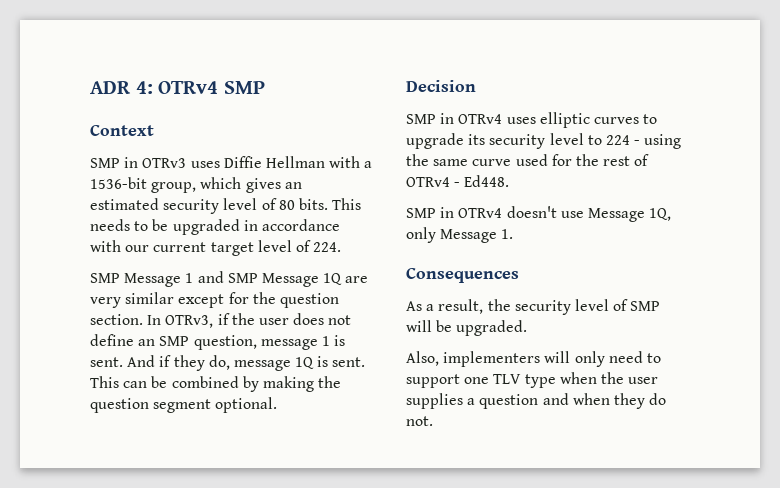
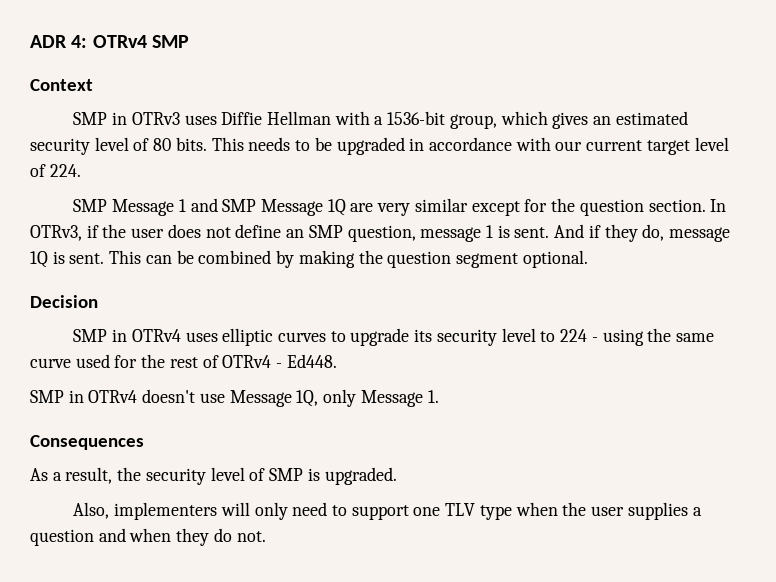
- As a result, the security level of SMP will be upgraded.
+ As a result, the security level of SMP is upgraded.

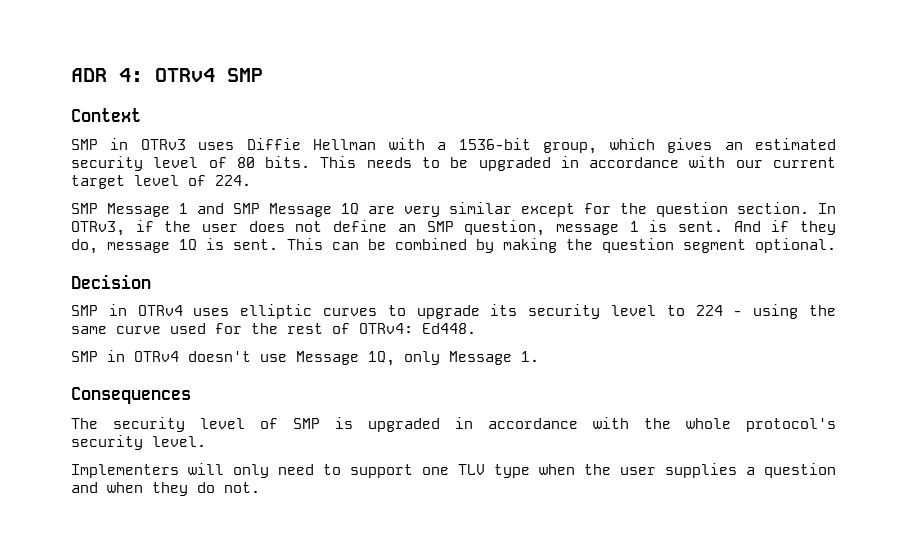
- SMP in OTRv4 uses elliptic curves to upgrade its security level to 224 - using the same curve used for the rest of OTRv4 - Ed448.
+ SMP in OTRv4 uses elliptic curves to upgrade its security level to 224 - using the same curve used for the rest of OTRv4: Ed448.
- As a result, the security level of SMP is upgraded.
- Also, implementers will only need to support one TLV type when the user supplies a question and when they do not.
+ The security level of SMP is upgraded in accordance with the whole protocol's security level.
+ Implementers will only need to support one TLV type when the user supplies a question and when they do not.

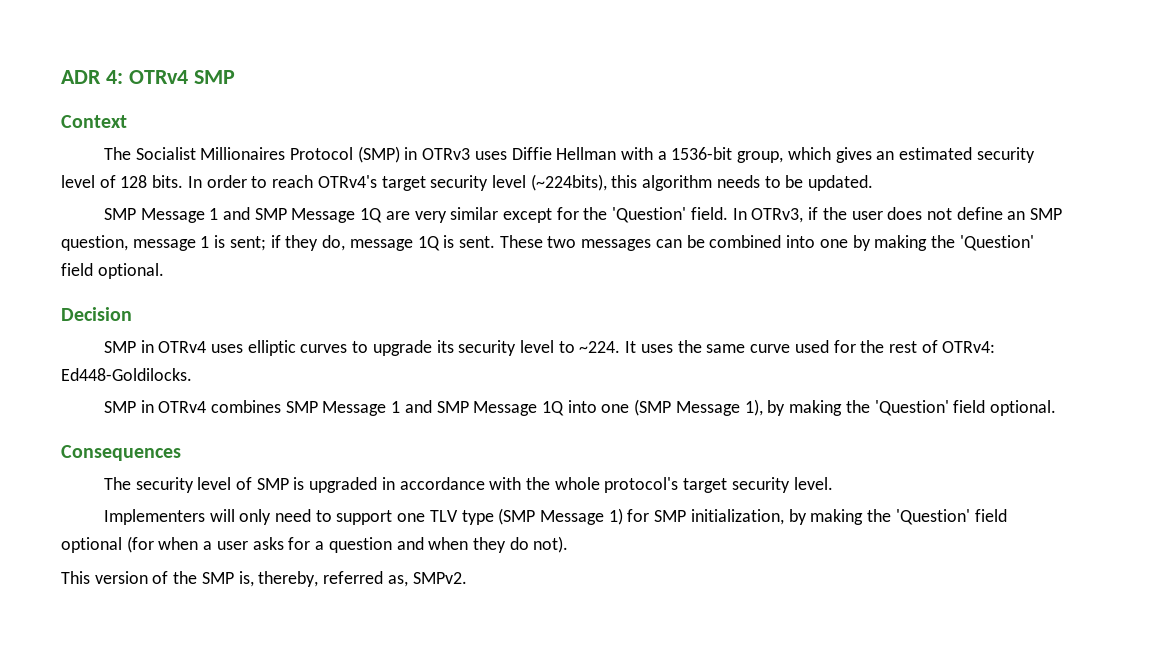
- SMP in OTRv3 uses Diffie Hellman with a 1536-bit group, which gives an estimated security level of 80 bits. This needs to be upgraded in accordance with our current target level of 224.
+ The Socialist Millionaires Protocol (SMP) in OTRv3 uses Diffie Hellman with a 1536-bit group, which gives an estimated security level of 128 bits. In order to reach OTRv4's target security level (~224bits), this algorithm needs to be updated.
- SMP Message 1 and SMP Message 1Q are very similar except for the question section.
+ SMP Message 1 and SMP Message 1Q are very similar except for the 'Question' field.
- In OTRv3, if the user does not define an SMP question, message 1 is sent. And if they do, message 1Q is sent.
+ In OTRv3, if the user does not define an SMP question, message 1 is sent; if they do, message 1Q is sent.
- This can be combined by making the question segment optional.
+ These two messages can be combined into one by making the 'Question' field optional.
- SMP in OTRv4 uses elliptic curves to upgrade its security level to 224 - using the same curve used for the rest of OTRv4: Ed448.
- SMP in OTRv4 doesn't use Message 1Q, only Message 1.
+ SMP in OTRv4 uses elliptic curves to upgrade its security level to ~224. It uses the same curve used for the rest of OTRv4: Ed448-Goldilocks.
+ SMP in OTRv4 combines SMP Message 1 and SMP Message 1Q into one (SMP Message 1), by making the 'Question' field optional.
- The security level of SMP is upgraded in accordance with the whole protocol's security level.
+ The security level of SMP is upgraded in accordance with the whole protocol's target security level.
- Implementers will only need to support one TLV type when the user supplies a question and when they do not.
+ Implementers will only need to support one TLV type (SMP Message 1) for SMP initialization, by making the 'Question' field optional (for when a user asks for a question and when they do not).
+ This version of the SMP is, thereby, referred as, SMPv2.

